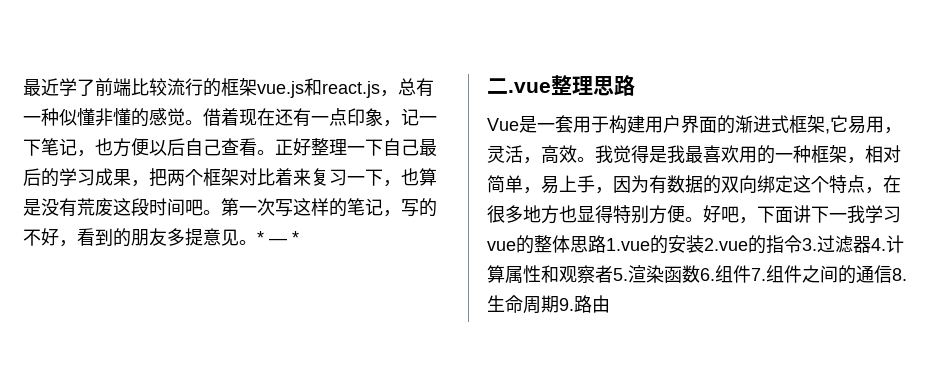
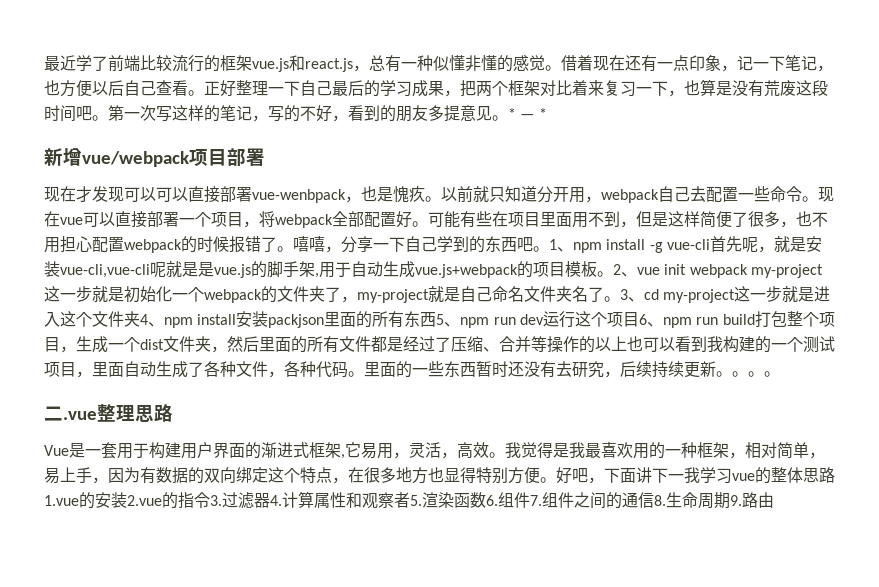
+ 新增vue/webpack项目部署
+ 现在才发现可以可以直接部署vue-wenbpack，也是愧疚。以前就只知道分开用，webpack自己去配置一些命令。现在vue可以直接部署一个项目，将webpack全部配置好。可能有些在项目里面用不到，但是这样简便了很多，也不用担心配置webpack的时候报错了。嘻嘻，分享一下自己学到的东西吧。1、npm install -g vue-cli首先呢，就是安装vue-cli,vue-cli呢就是是vue.js的脚手架,用于自动生成vue.js+webpack的项目模板。2、vue init webpack my-project这一步就是初始化一个webpack的文件夹了，my-project就是自己命名文件夹名了。3、cd my-project这一步就是进入这个文件夹4、npm install安装packjson里面的所有东西5、npm run dev运行这个项目6、npm run build打包整个项目，生成一个dist文件夹，然后里面的所有文件都是经过了压缩、合并等操作的以上也可以看到我构建的一个测试项目，里面自动生成了各种文件，各种代码。里面的一些东西暂时还没有去研究，后续持续更新。。。。

